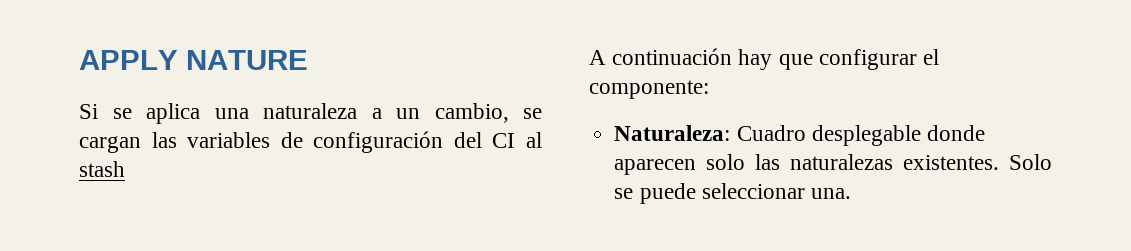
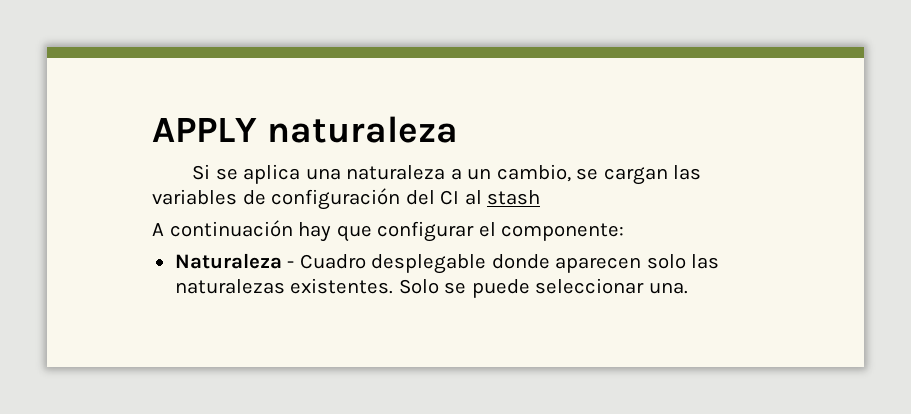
- APPLY NATURE
+ APPLY naturaleza
- Naturaleza: Cuadro desplegable donde aparecen solo las naturalezas existentes.
+ Naturaleza - Cuadro desplegable donde aparecen solo las naturalezas existentes.

